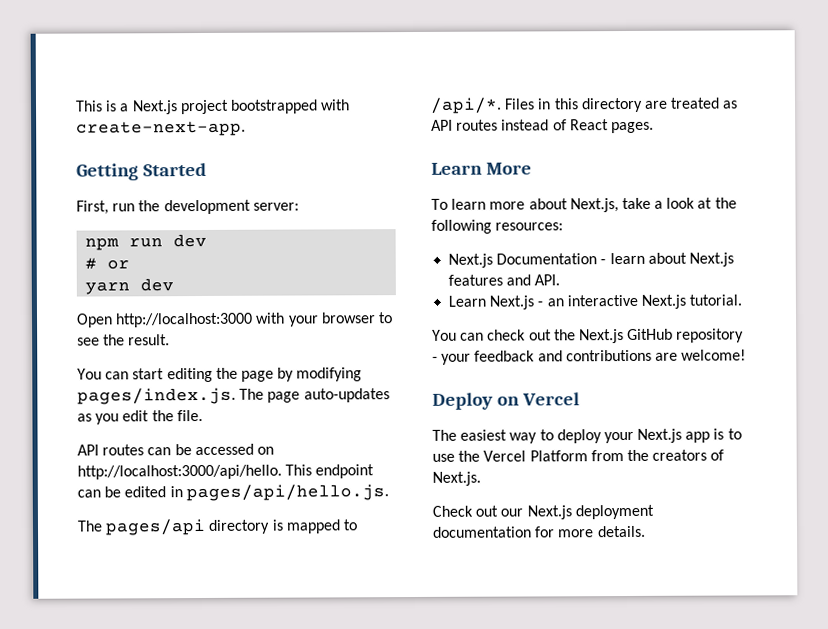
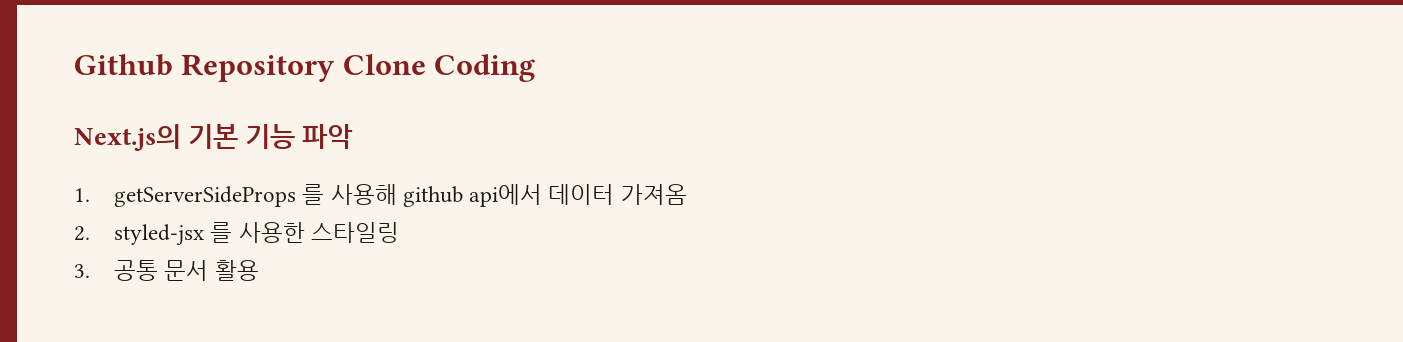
- This is a Next.js project bootstrapped with create-next-app.
- Getting Started
- First, run the development server:
- npm run dev
- # or
- yarn dev
- Open http://localhost:3000 with your browser to see the result.
- You can start editing the page by modifying pages/index.js. The page auto-updates as you edit the file.
- API routes can be accessed on http://localhost:3000/api/hello. This endpoint can be edited in pages/api/hello.js.
- The pages/api directory is mapped to /api/*. Files in this directory are treated as API routes instead of React pages.
- Learn More
- To learn more about Next.js, take a look at the following resources:
- Next.js Documentation - learn about Next.js features and API.
- Learn Next.js - an interactive Next.js tutorial.
- You can check out the Next.js GitHub repository - your feedback and contributions are welcome!
- Deploy on Vercel
- The easiest way to deploy your Next.js app is to use the Vercel Platform from the creators of Next.js.
- Check out our Next.js deployment documentation for more details.
+ Github Repository Clone Coding
+ Next.js의 기본 기능 파악
+ 1. getServerSideProps 를 사용해 github api에서 데이터 가져옴
+ 2. styled-jsx 를 사용한 스타일링
+ 3. 공통 문서 활용

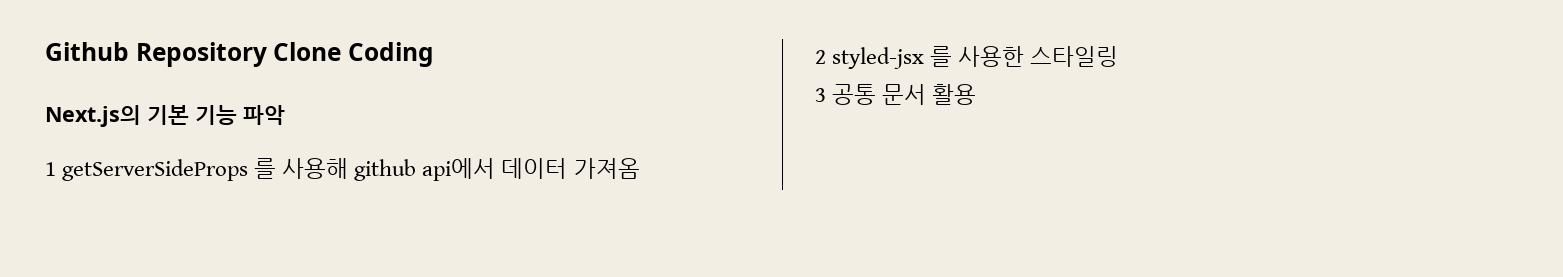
- 1. getServerSideProps 를 사용해 github api에서 데이터 가져옴
+ 1 getServerSideProps 를 사용해 github api에서 데이터 가져옴
- 2. styled-jsx 를 사용한 스타일링
+ 2 styled-jsx 를 사용한 스타일링
- 3. 공통 문서 활용
+ 3 공통 문서 활용

